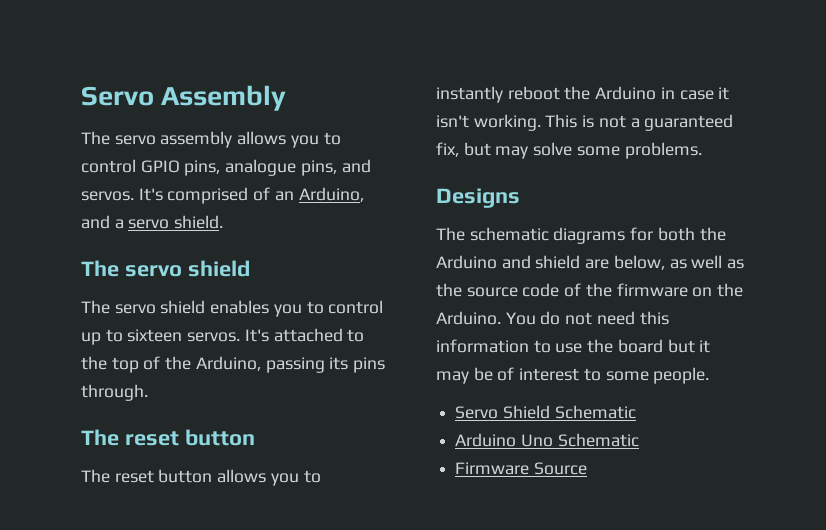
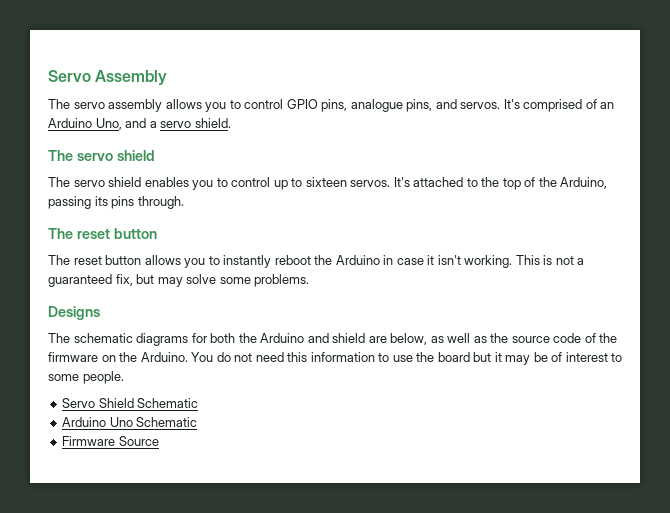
- It's comprised of an Arduino, and a servo shield.
+ It's comprised of an Arduino Uno, and a servo shield.

